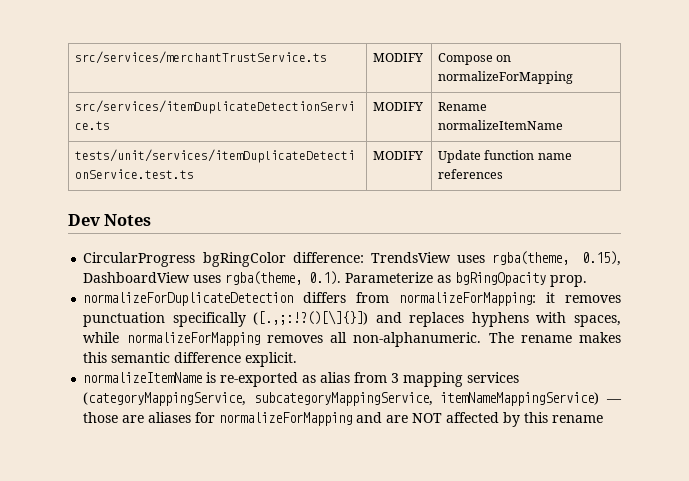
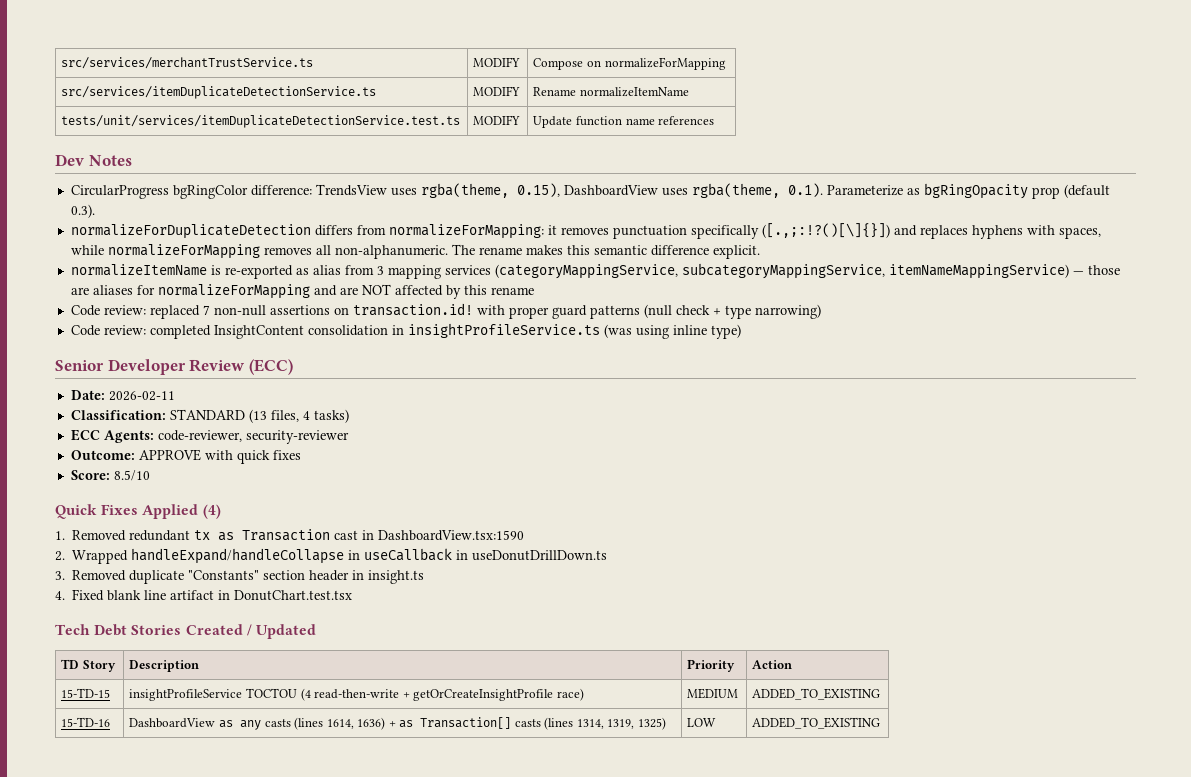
- CircularProgress bgRingColor difference: TrendsView uses rgba(theme, 0.15), DashboardView uses rgba(theme, 0.1). Parameterize as bgRingOpacity prop.
+ CircularProgress bgRingColor difference: TrendsView uses rgba(theme, 0.15), DashboardView uses rgba(theme, 0.1). Parameterize as bgRingOpacity prop (default 0.3).
+ Code review: replaced 7 non-null assertions on transaction.id! with proper guard patterns (null check + type narrowing)
+ Code review: completed InsightContent consolidation in insightProfileService.ts (was using inline type)
+ Senior Developer Review (ECC)
+ Date: 2026-02-11
+ Classification: STANDARD (13 files, 4 tasks)
+ ECC Agents: code-reviewer, security-reviewer
+ Outcome: APPROVE with quick fixes
+ Score: 8.5/10
+ Quick Fixes Applied (4)
+ 1. Removed redundant tx as Transaction cast in DashboardView.tsx:1590
+ 2. Wrapped handleExpand/handleCollapse in useCallback in useDonutDrillDown.ts
+ 3. Removed duplicate "Constants" section header in insight.ts
+ 4. Fixed blank line artifact in DonutChart.test.tsx
+ Tech Debt Stories Created / Updated
+ TD Story | Description | Priority | Action
+ 15-TD-15 | insightProfileService TOCTOU (4 read-then-write + getOrCreateInsightProfile race) | MEDIUM | ADDED_TO_EXISTING
+ 15-TD-16 | DashboardView as any casts (lines 1614, 1636) + as Transaction[] casts (lines 1314, 1319, 1325) | LOW | ADDED_TO_EXISTING

